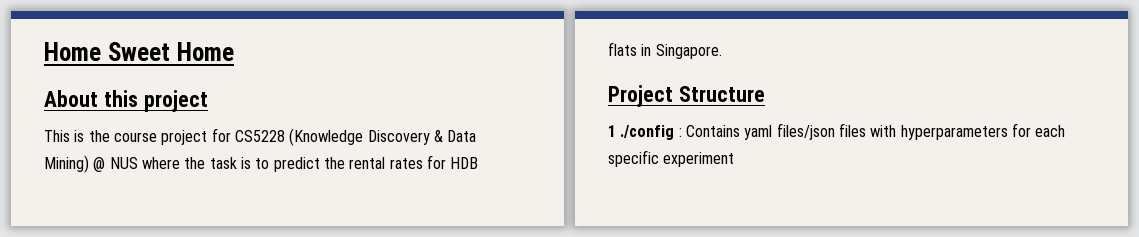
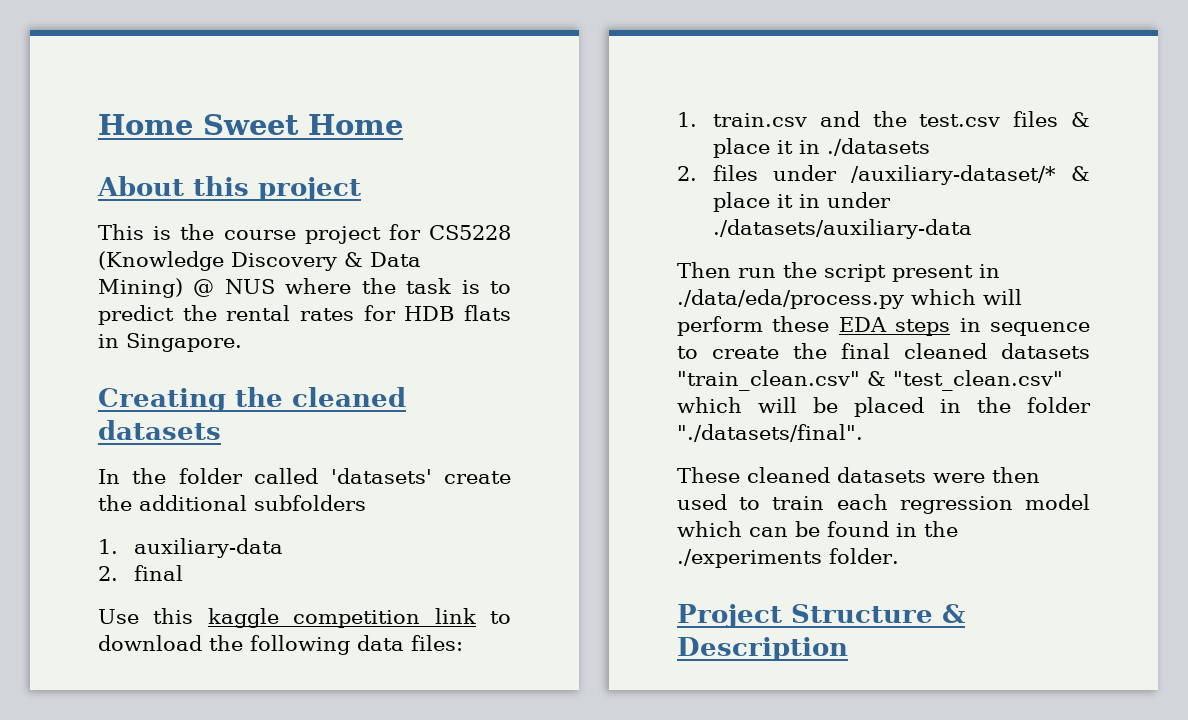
- Project Structure
- 1 ./config : Contains yaml files/json files with hyperparameters for each specific experiment
+ Creating the cleaned datasets
+ In the folder called 'datasets' create the additional subfolders
+ 1. auxiliary-data
+ 2. final
+ Use this kaggle competition link to download the following data files:
+ 1. train.csv and the test.csv files & place it in ./datasets
+ 2. files under /auxiliary-dataset/* & place it in under ./datasets/auxiliary-data
+ Then run the script present in ./data/eda/process.py which will perform these EDA steps in sequence to create the final cleaned datasets "train_clean.csv" & "test_clean.csv" which will be placed in the folder "./datasets/final".
+ These cleaned datasets were then used to train each regression model which can be found in the ./experiments folder.
+ Project Structure & Description

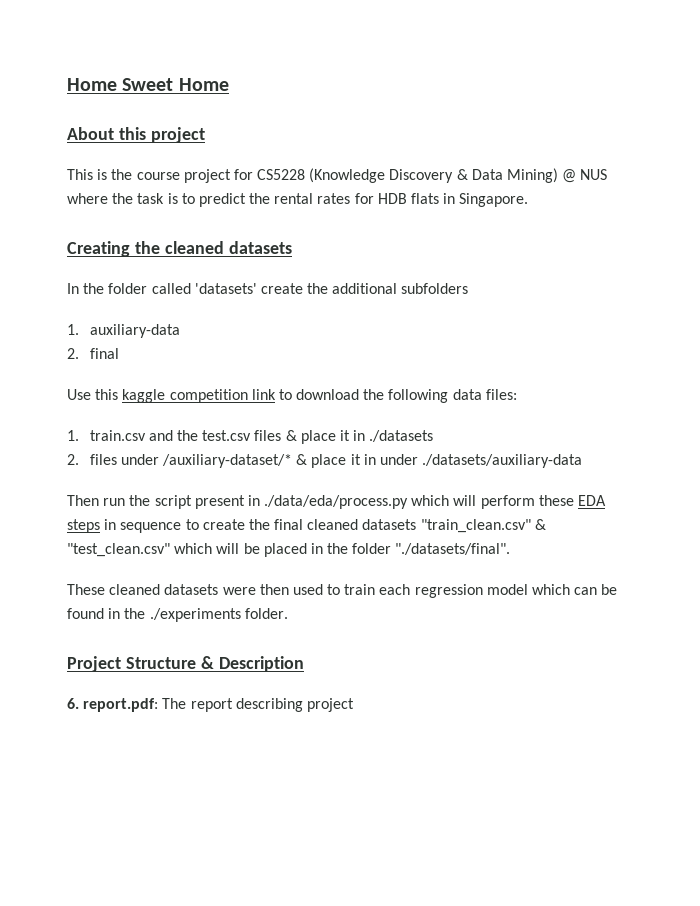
+ 6. report.pdf: The report describing project

